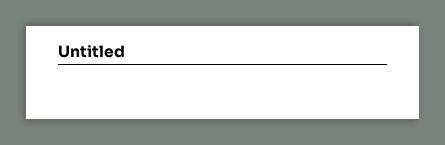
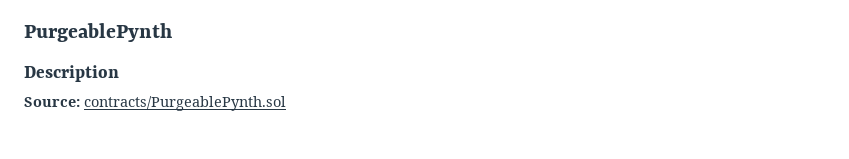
- Untitled
+ PurgeablePynth
+ Description
+ Source: contracts/PurgeablePynth.sol

